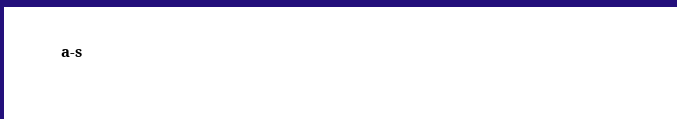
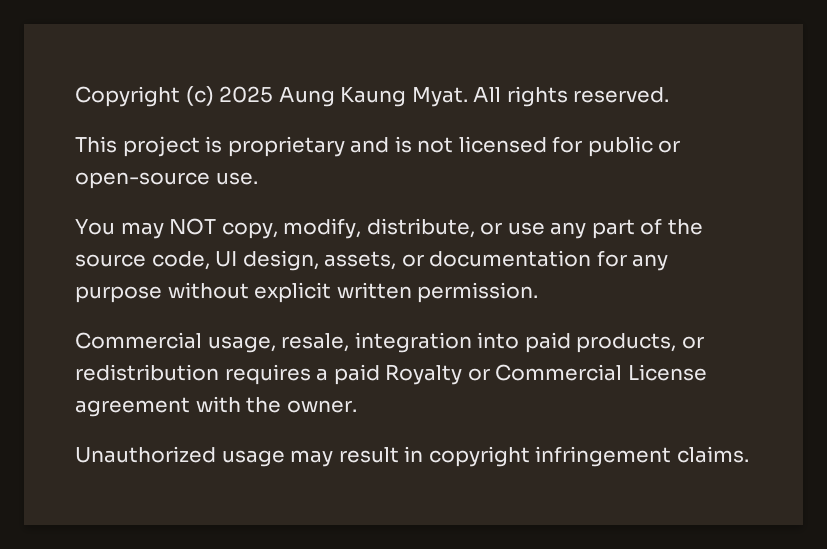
- a-s
+ Copyright (c) 2025 Aung Kaung Myat. All rights reserved.
+ This project is proprietary and is not licensed for public or open-source use.
+ You may NOT copy, modify, distribute, or use any part of the source code, UI design, assets, or documentation for any purpose without explicit written permission.
+ Commercial usage, resale, integration into paid products, or redistribution requires a paid Royalty or Commercial License agreement with the owner.
+ Unauthorized usage may result in copyright infringement claims.

